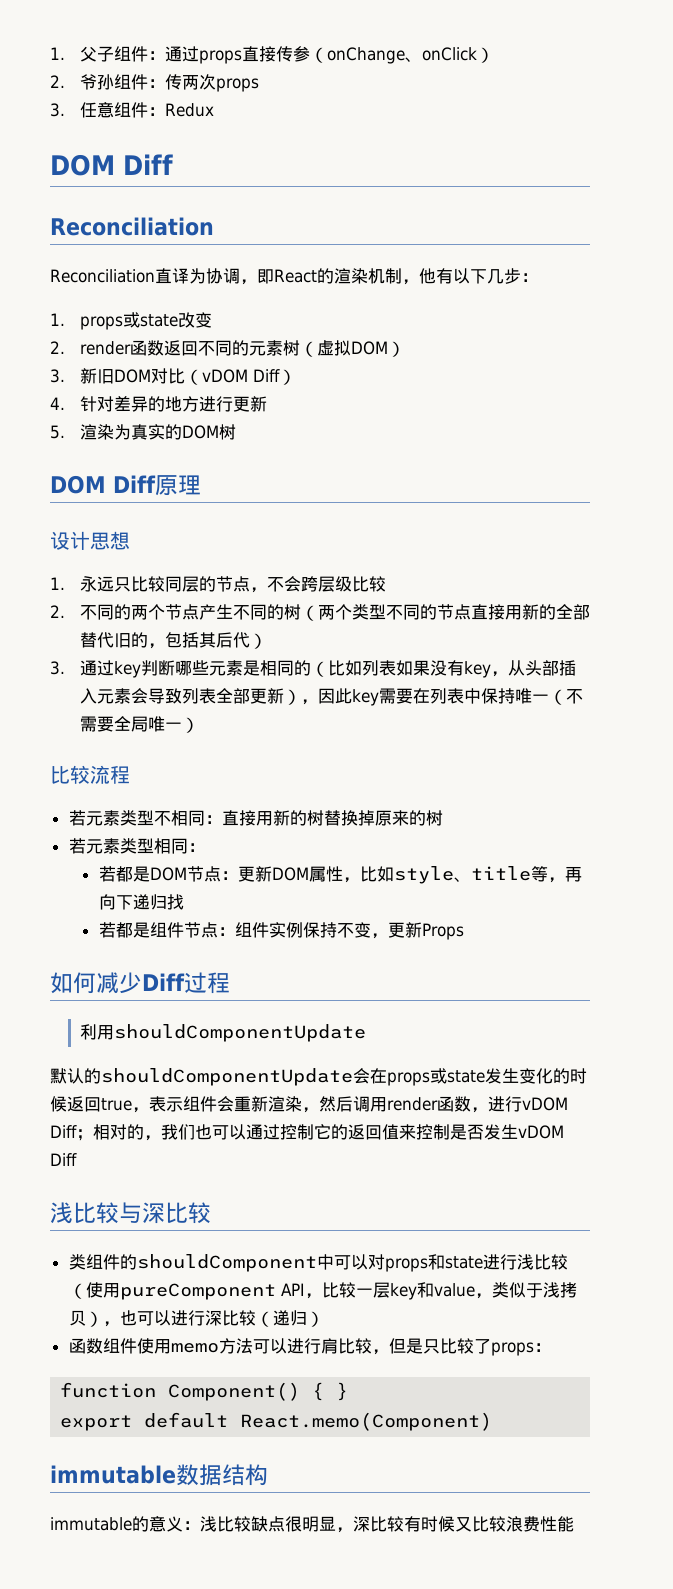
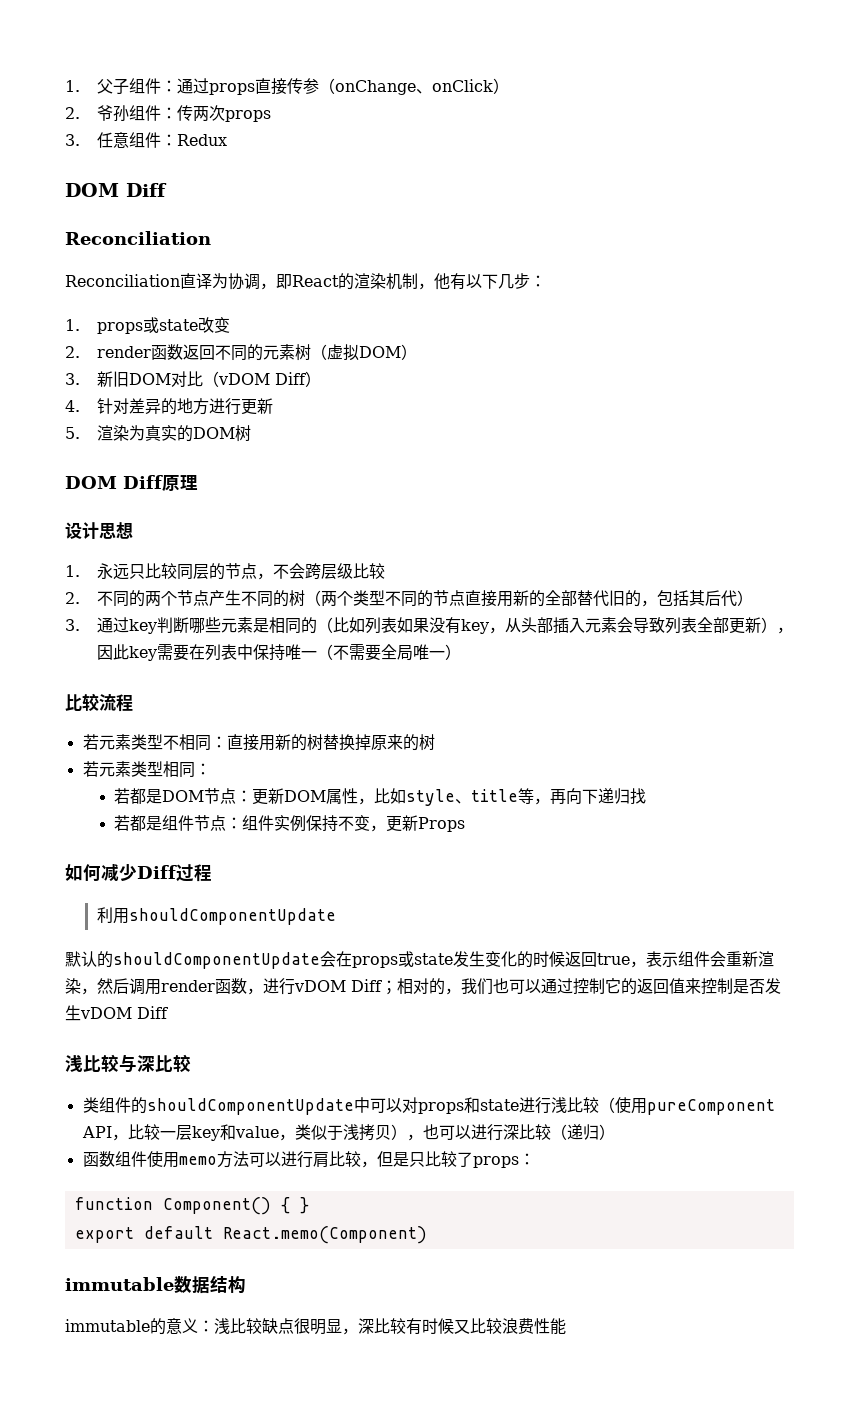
- 类组件的shouldComponent中可以对props和state进行浅比较（使用pureComponent API，比较一层key和value，类似于浅拷贝），也可以进行深比较（递归）
+ 类组件的shouldComponentUpdate中可以对props和state进行浅比较（使用pureComponent API，比较一层key和value，类似于浅拷贝），也可以进行深比较（递归）

